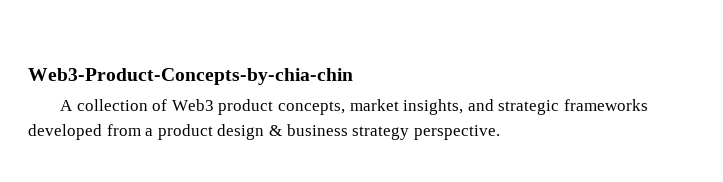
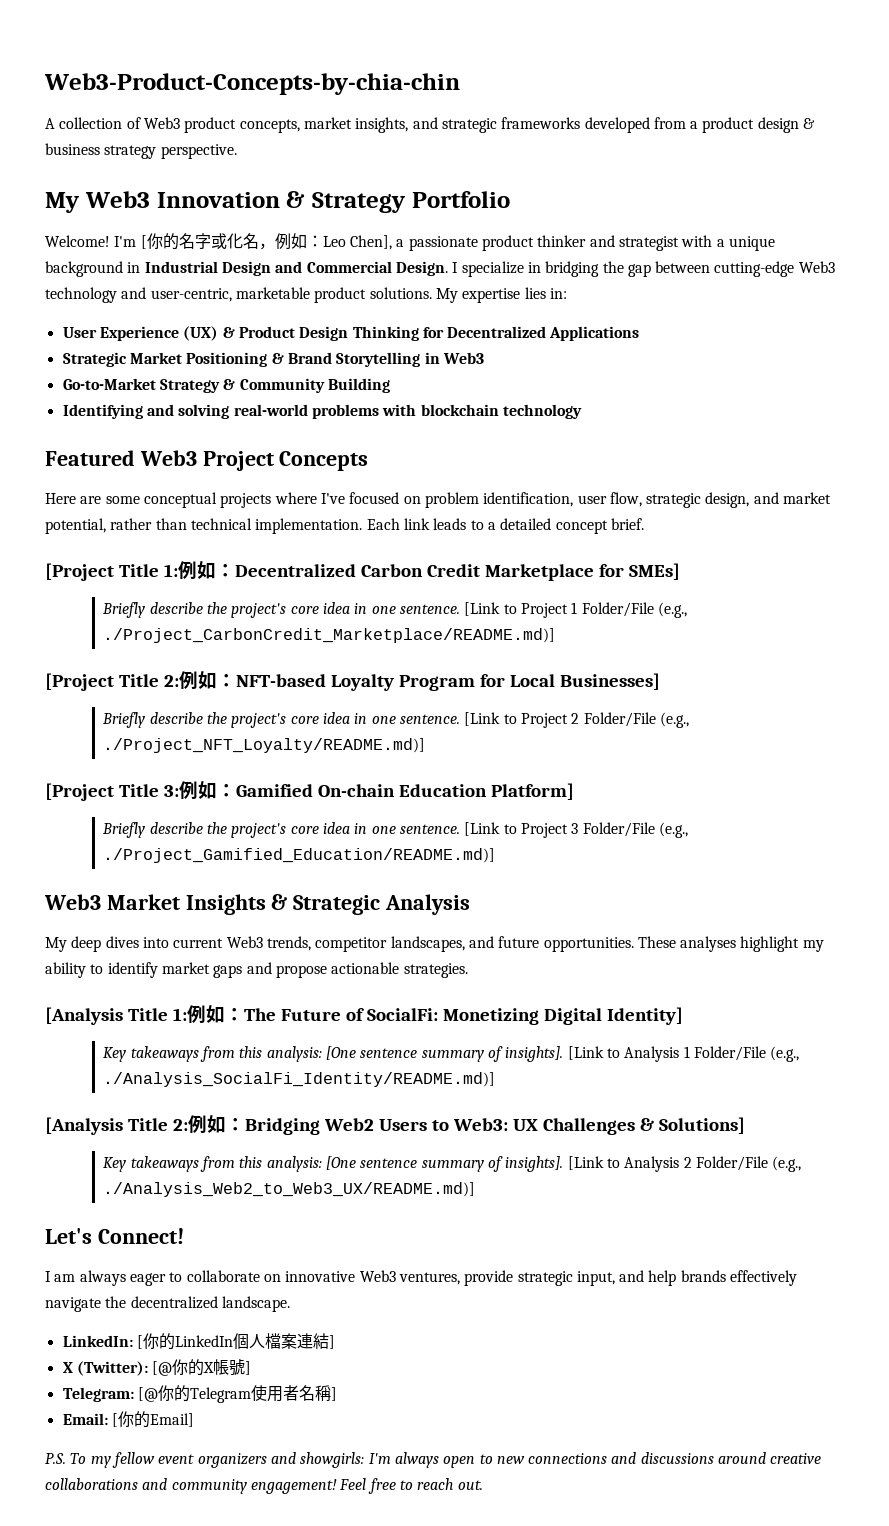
+ My Web3 Innovation & Strategy Portfolio
+ Welcome! I'm [你的名字或化名，例如：Leo Chen], a passionate product thinker and strategist with a unique background in Industrial Design and Commercial Design. I specialize in bridging the gap between cutting-edge Web3 technology and user-centric, marketable product solutions. My expertise lies in:
+ User Experience (UX) & Product Design Thinking for Decentralized Applications
+ Strategic Market Positioning & Brand Storytelling in Web3
+ Go-to-Market Strategy & Community Building
+ Identifying and solving real-world problems with blockchain technology
+ Featured Web3 Project Concepts
+ Here are some conceptual projects where I've focused on problem identification, user flow, strategic design, and market potential, rather than technical implementation. Each link leads to a detailed concept brief.
+ [Project Title 1:例如：Decentralized Carbon Credit Marketplace for SMEs]
+ Briefly describe the project's core idea in one sentence. [Link to Project 1 Folder/File (e.g., ./Project_CarbonCredit_Marketplace/README.md)]
+ [Project Title 2:例如：NFT-based Loyalty Program for Local Businesses]
+ Briefly describe the project's core idea in one sentence. [Link to Project 2 Folder/File (e.g., ./Project_NFT_Loyalty/README.md)]
+ [Project Title 3:例如：Gamified On-chain Education Platform]
+ Briefly describe the project's core idea in one sentence. [Link to Project 3 Folder/File (e.g., ./Project_Gamified_Education/README.md)]
+ Web3 Market Insights & Strategic Analysis
+ My deep dives into current Web3 trends, competitor landscapes, and future opportunities. These analyses highlight my ability to identify market gaps and propose actionable strategies.
+ [Analysis Title 1:例如：The Future of SocialFi: Monetizing Digital Identity]
+ Key takeaways from this analysis: [One sentence summary of insights]. [Link to Analysis 1 Folder/File (e.g., ./Analysis_SocialFi_Identity/README.md)]
+ [Analysis Title 2:例如：Bridging Web2 Users to Web3: UX Challenges & Solutions]
+ Key takeaways from this analysis: [One sentence summary of insights]. [Link to Analysis 2 Folder/File (e.g., ./Analysis_Web2_to_Web3_UX/README.md)]
+ Let's Connect!
+ I am always eager to collaborate on innovative Web3 ventures, provide strategic input, and help brands effectively navigate the decentralized landscape.
+ LinkedIn: [你的LinkedIn個人檔案連結]
+ X (Twitter): [@你的X帳號]
+ Telegram: [@你的Telegram使用者名稱]
+ Email: [你的Email]
+ P.S. To my fellow event organizers and showgirls: I'm always open to new connections and discussions around creative collaborations and community engagement! Feel free to reach out.

